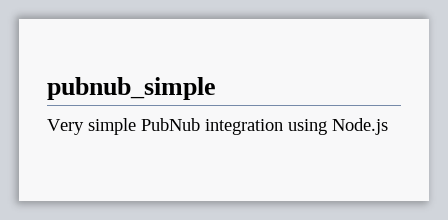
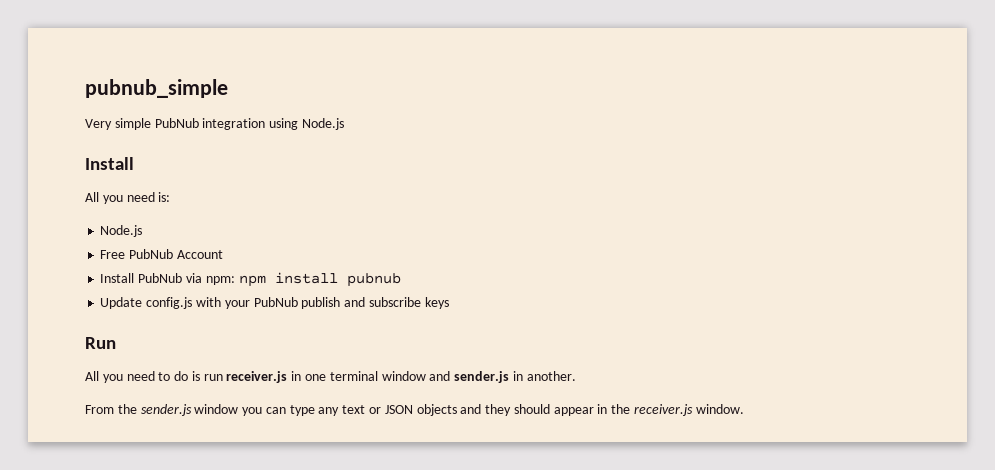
  Very simple PubNub integration using Node.js
+ Install
+ All you need is:
+ Node.js
+ Free PubNub Account
+ Install PubNub via npm: npm install pubnub
+ Update config.js with your PubNub publish and subscribe keys
+ Run
+ All you need to do is run receiver.js in one terminal window and sender.js in another.
+ From the sender.js window you can type any text or JSON objects and they should appear in the receiver.js window.

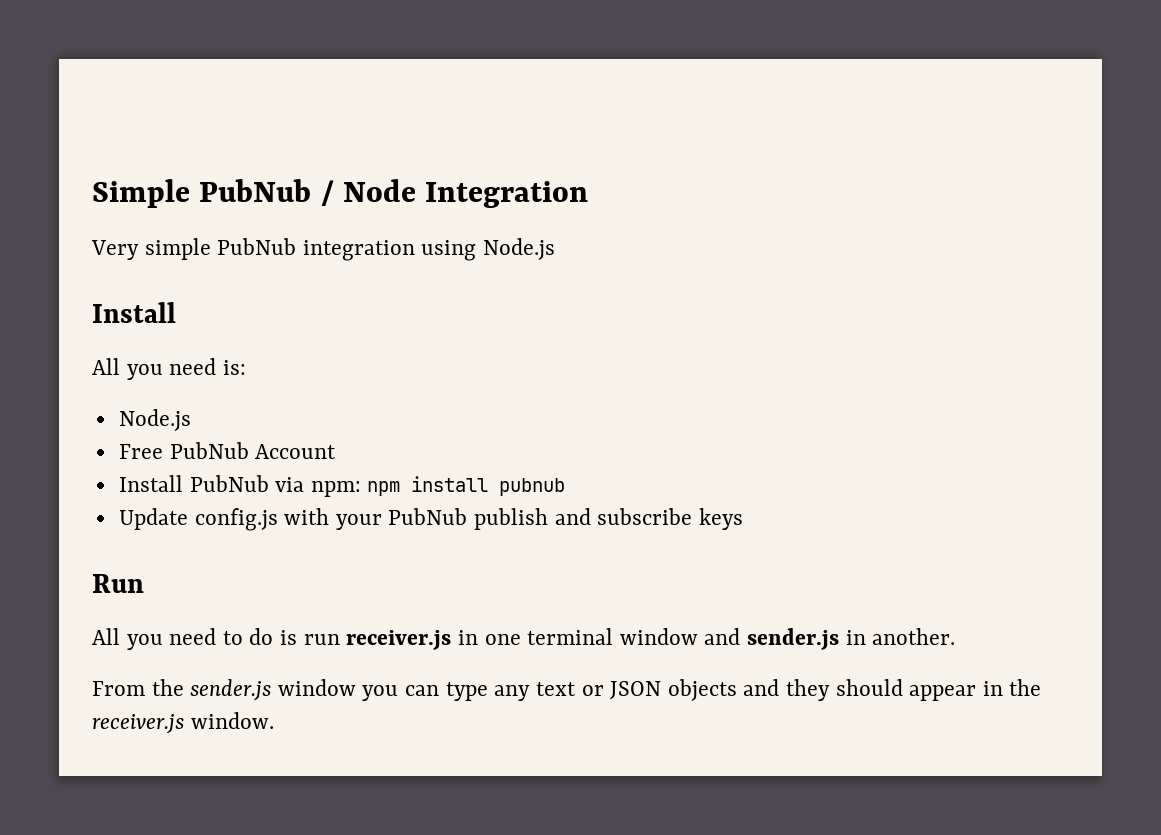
- pubnub_simple
+ Simple PubNub / Node Integration

